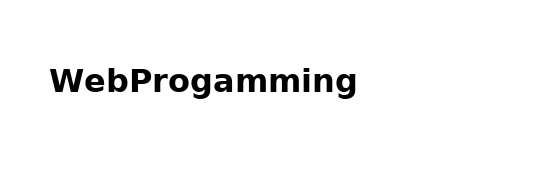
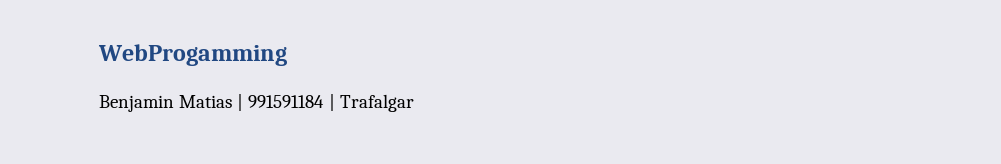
+ Benjamin Matias | 991591184 | Trafalgar

